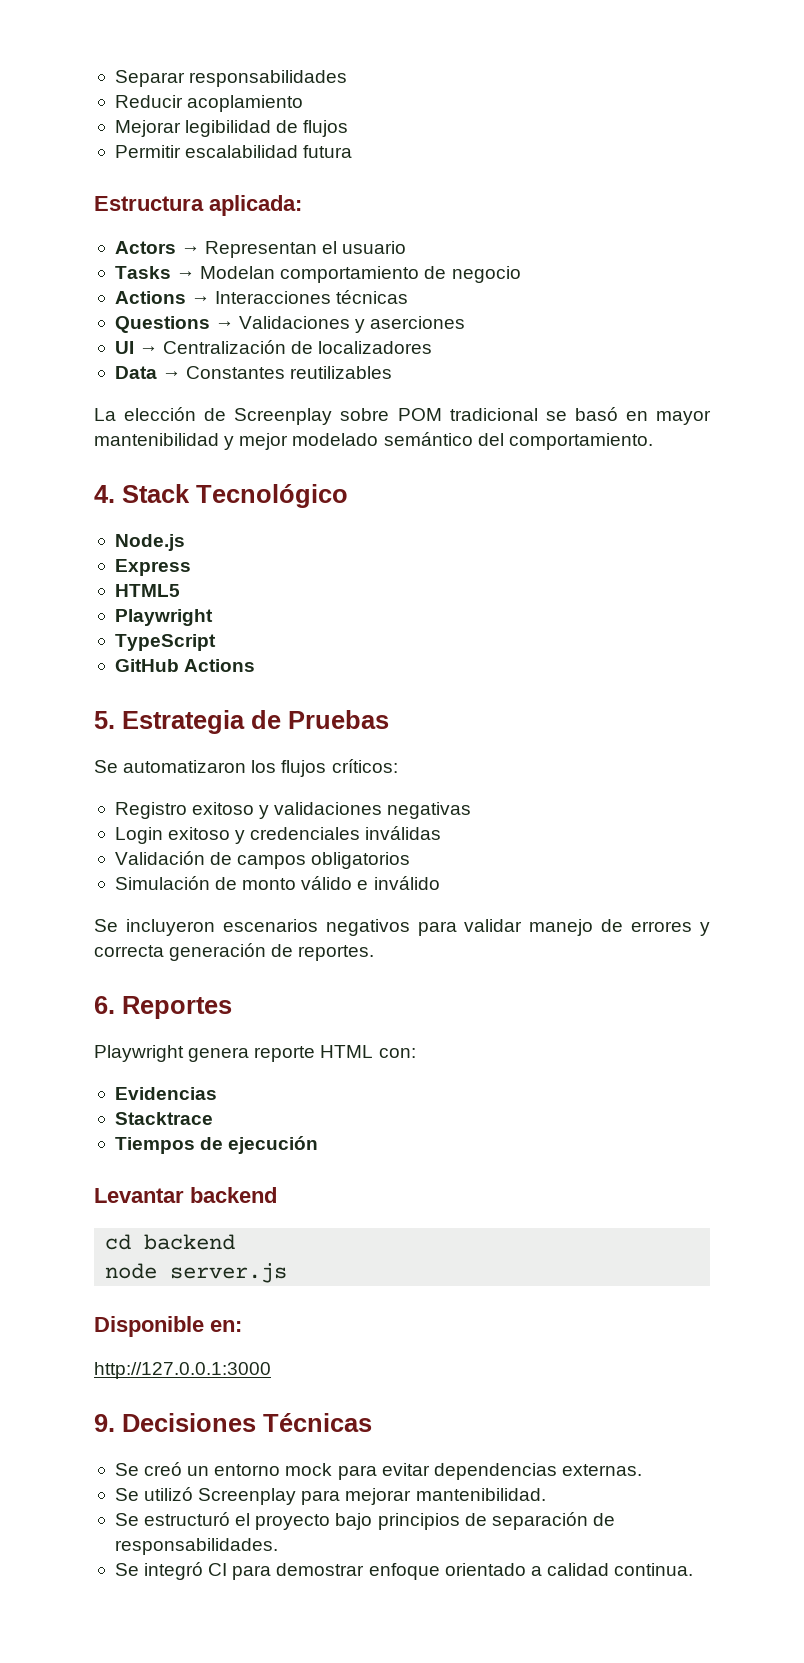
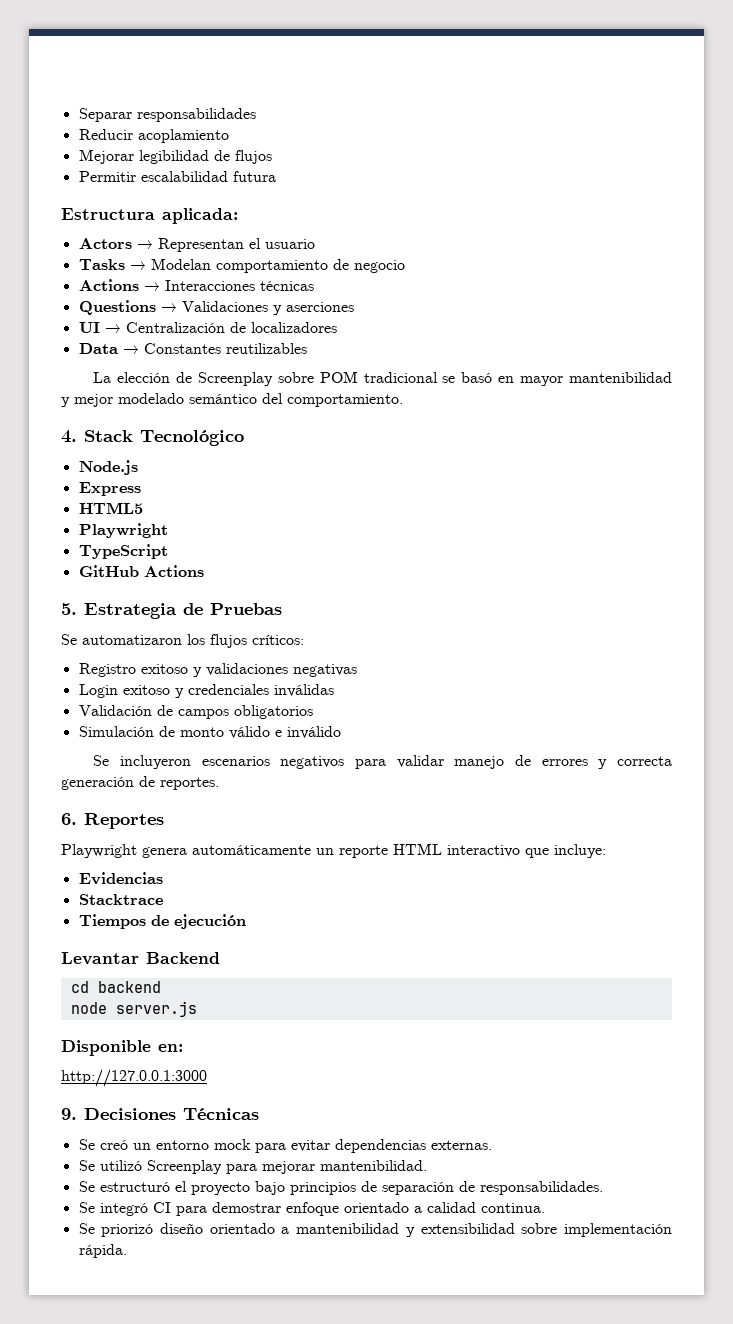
- Playwright genera reporte HTML con:
+ Playwright genera automáticamente un reporte HTML interactivo que incluye:
- Levantar backend
+ Levantar Backend
+ Se priorizó diseño orientado a mantenibilidad y extensibilidad sobre implementación rápida.

